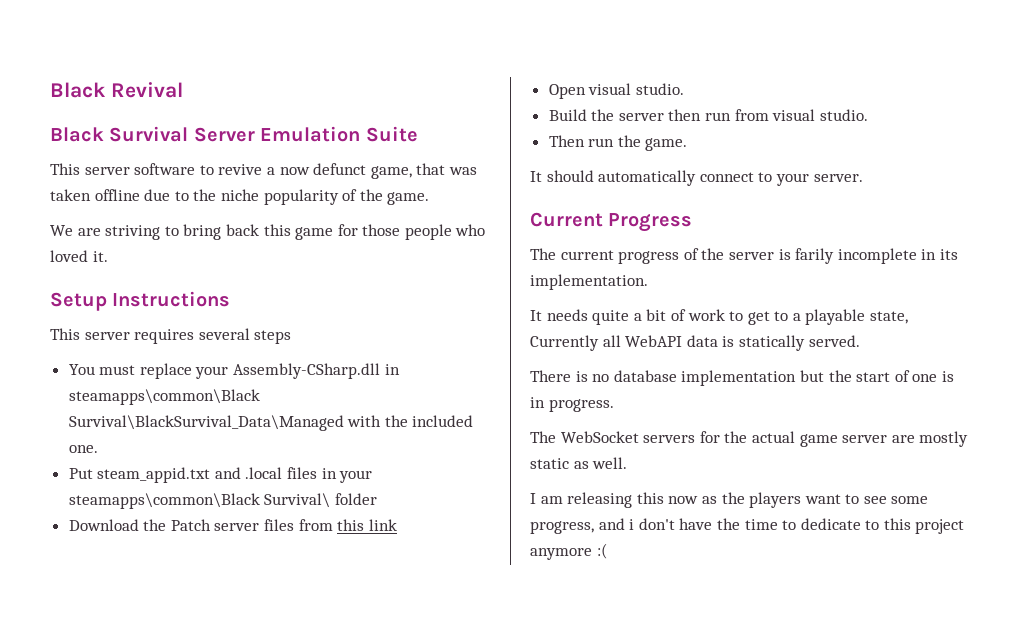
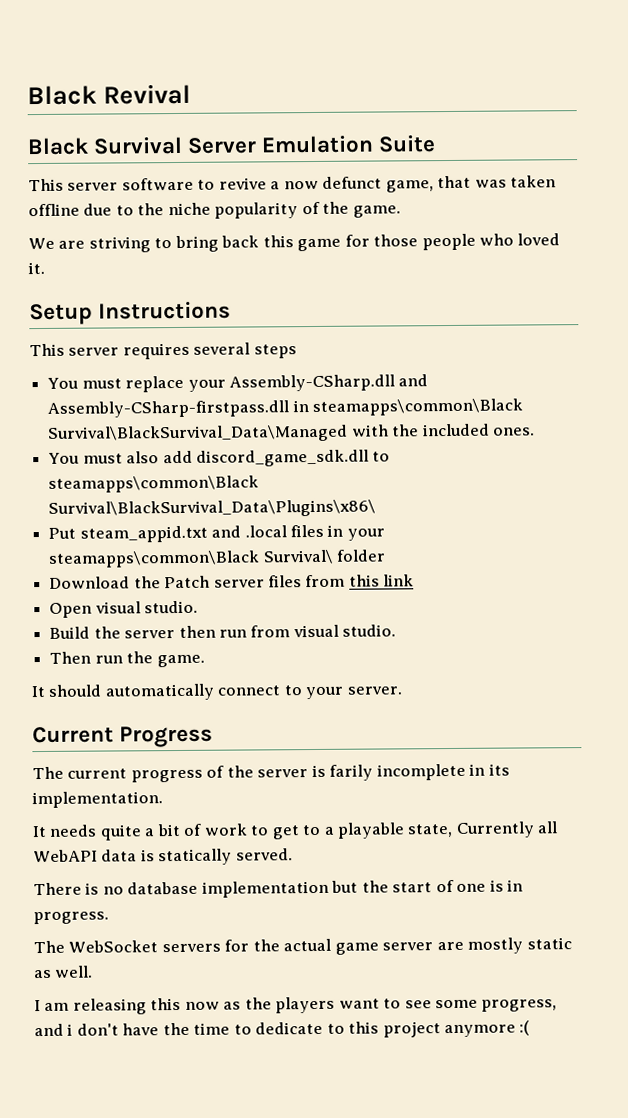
- You must replace your Assembly-CSharp.dll in steamapps\common\Black Survival\BlackSurvival_Data\Managed with the included one.
+ You must replace your Assembly-CSharp.dll and Assembly-CSharp-firstpass.dll in steamapps\common\Black Survival\BlackSurvival_Data\Managed with the included ones.
+ You must also add discord_game_sdk.dll to steamapps\common\Black Survival\BlackSurvival_Data\Plugins\x86\

